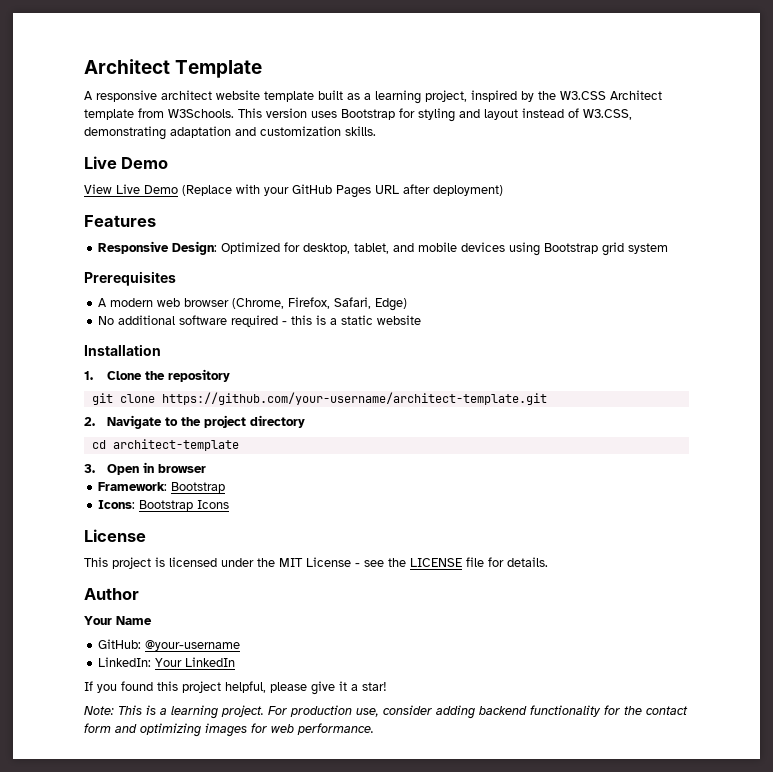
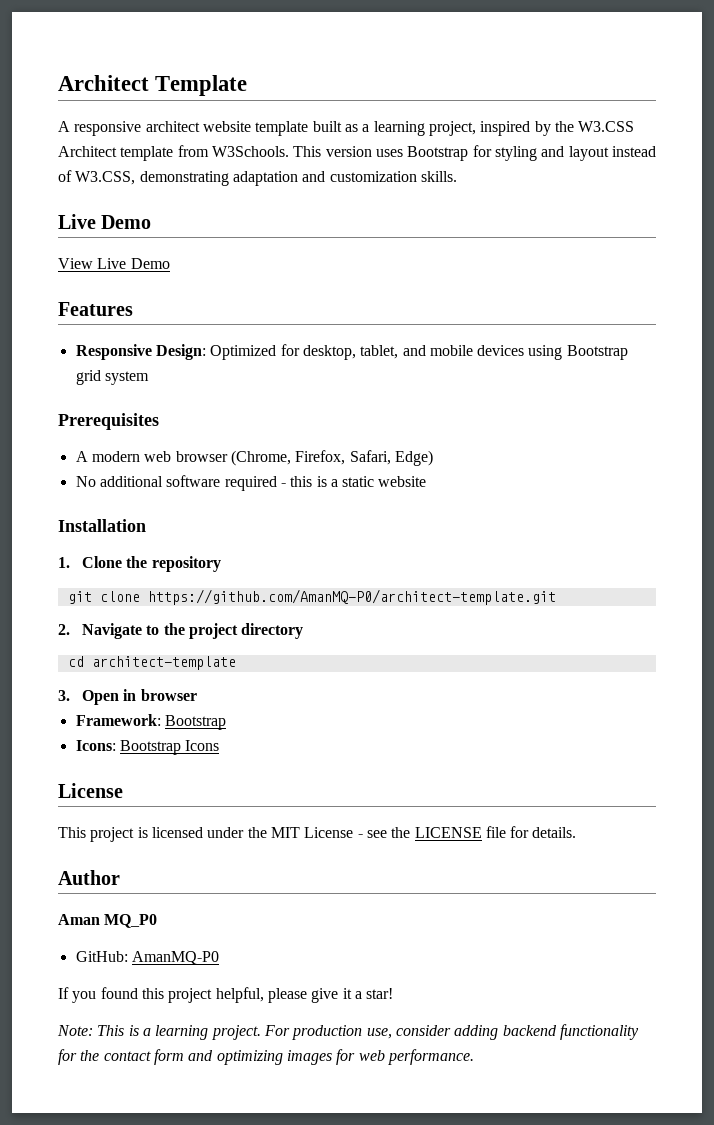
- View Live Demo (Replace with your GitHub Pages URL after deployment)
+ View Live Demo
- git clone https://github.com/your-username/architect-template.git
+ git clone https://github.com/AmanMQ-P0/architect-template.git
- Your Name
+ Aman MQ_P0
- GitHub: @your-username
- LinkedIn: Your LinkedIn
+ GitHub: AmanMQ-P0

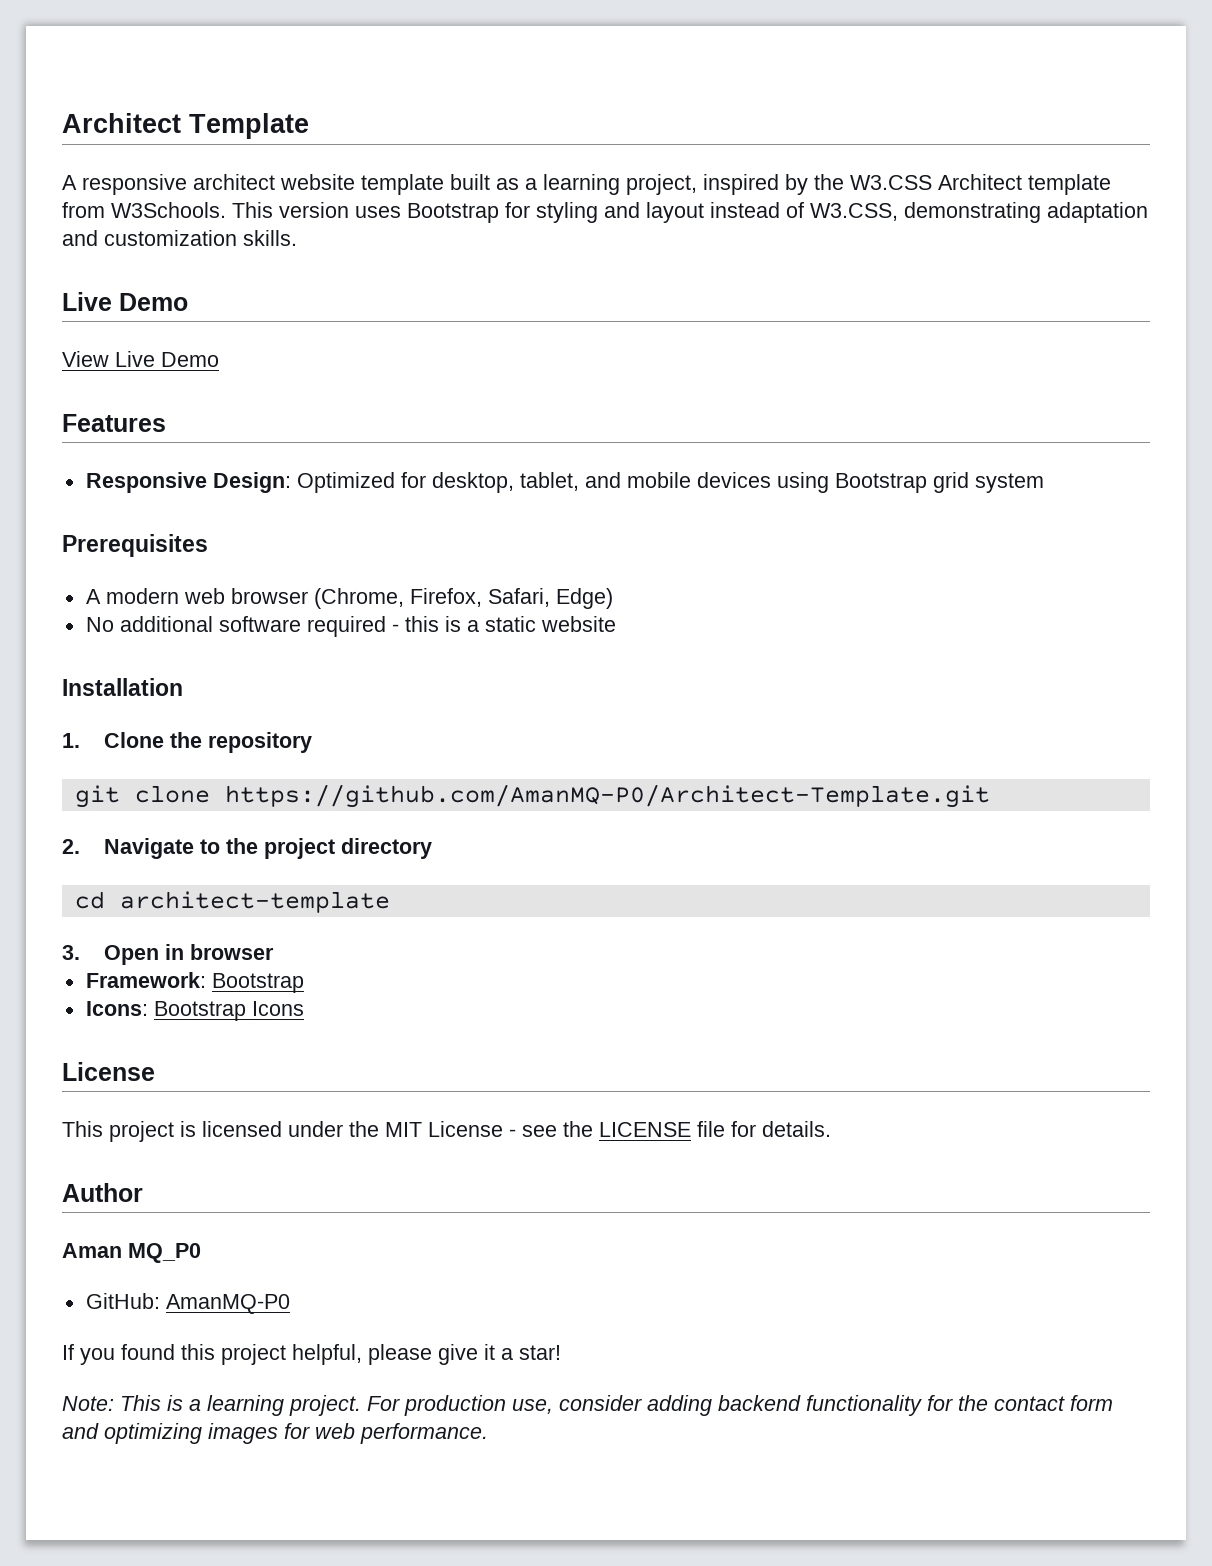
- git clone https://github.com/AmanMQ-P0/architect-template.git
+ git clone https://github.com/AmanMQ-P0/Architect-Template.git

